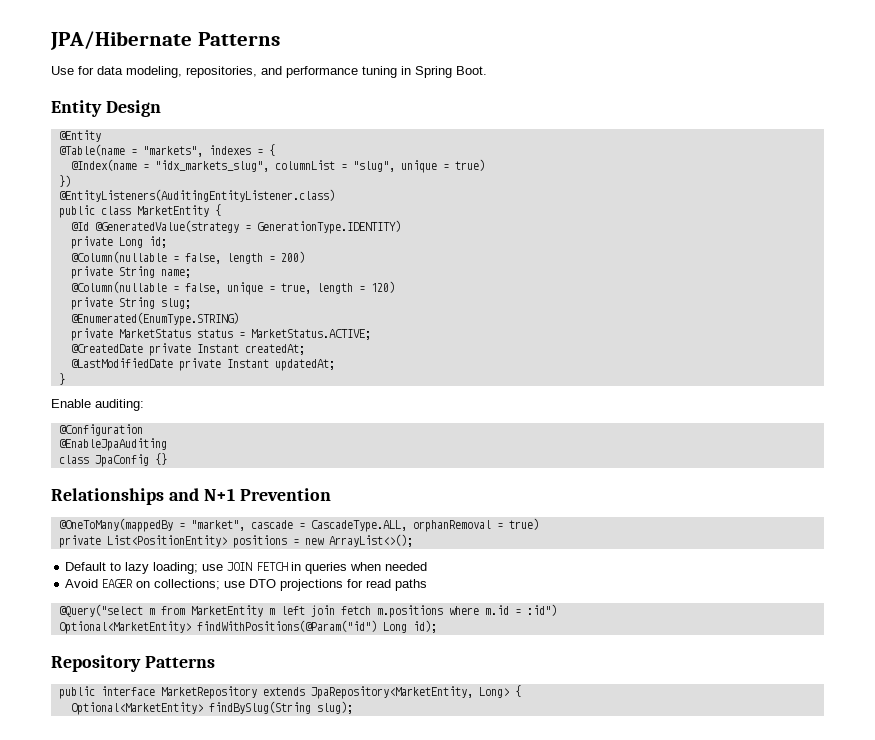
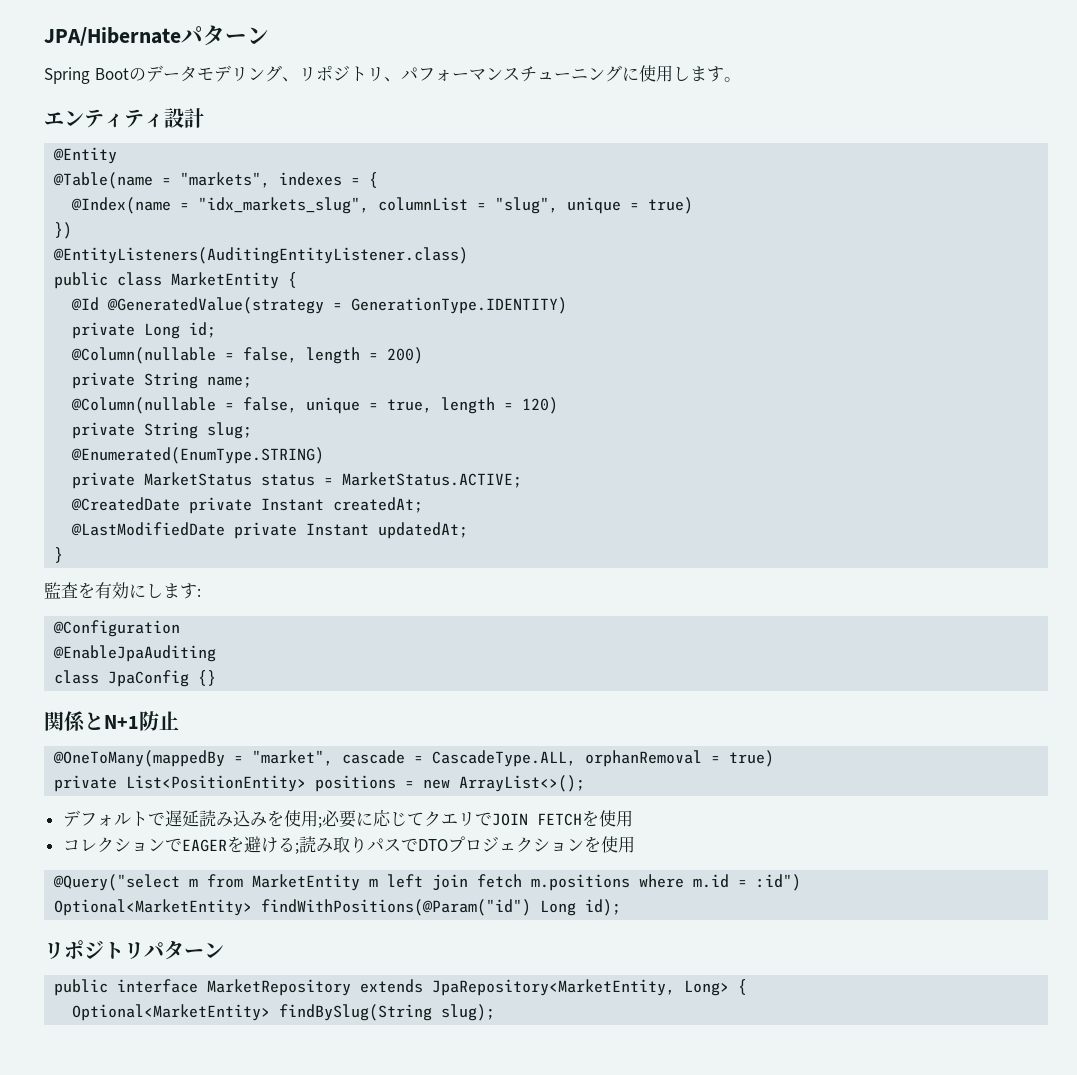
- JPA/Hibernate Patterns
- Use for data modeling, repositories, and performance tuning in Spring Boot.
- Entity Design
+ JPA/Hibernateパターン
+ Spring Bootのデータモデリング、リポジトリ、パフォーマンスチューニングに使用します。
+ エンティティ設計
- Enable auditing:
+ 監査を有効にします:
- Relationships and N+1 Prevention
+ 関係とN+1防止
- Default to lazy loading; use JOIN FETCH in queries when needed
- Avoid EAGER on collections; use DTO projections for read paths
+ デフォルトで遅延読み込みを使用;必要に応じてクエリでJOIN FETCHを使用
+ コレクションでEAGERを避ける;読み取りパスでDTOプロジェクションを使用
- Repository Patterns
+ リポジトリパターン

